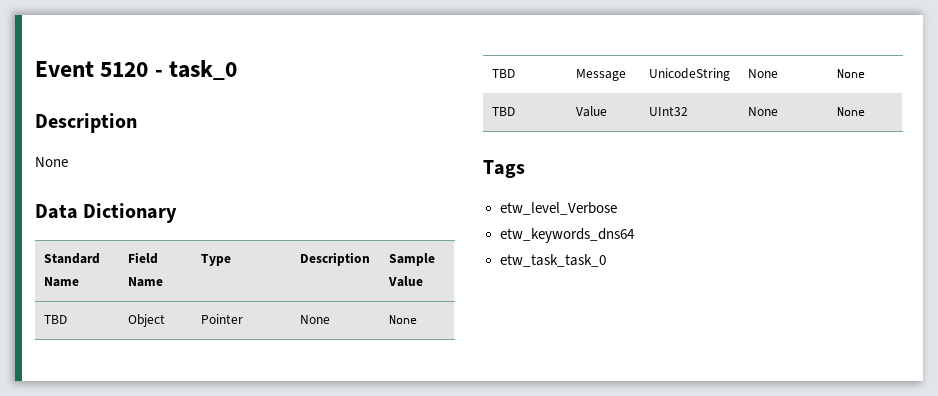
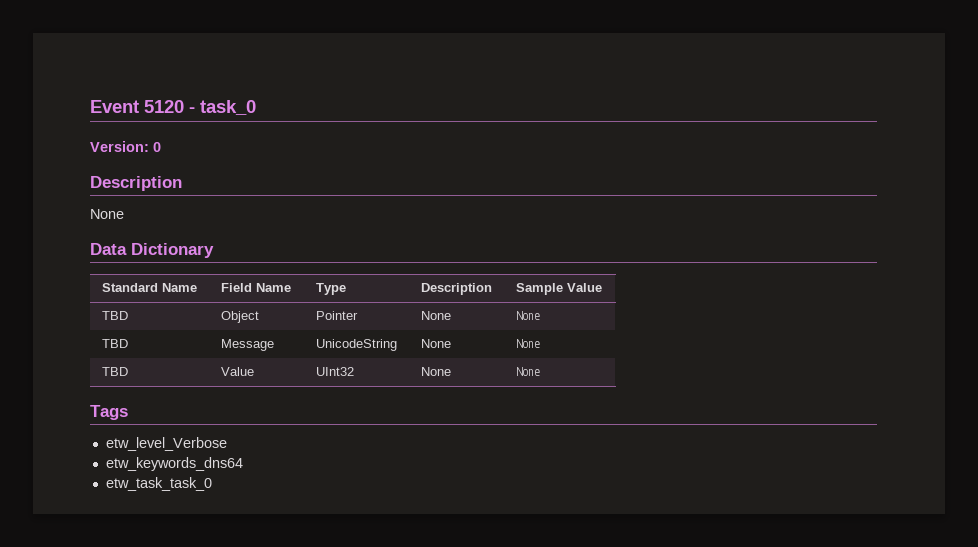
+ Version: 0

